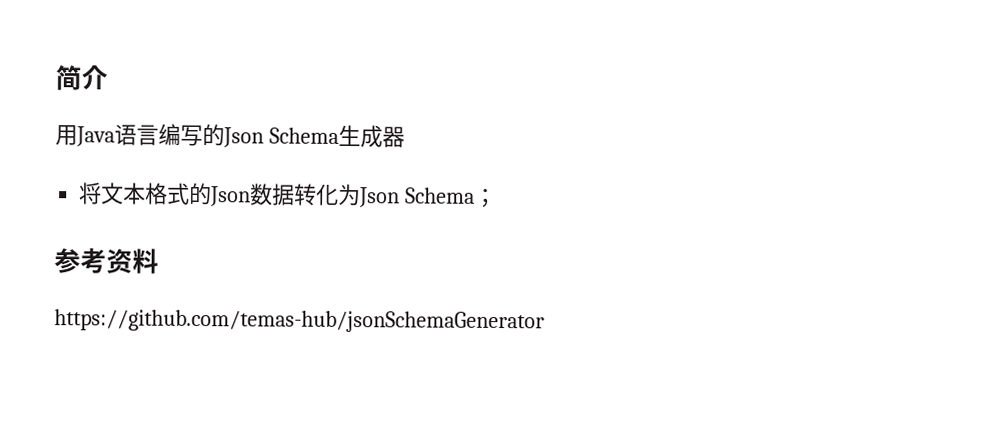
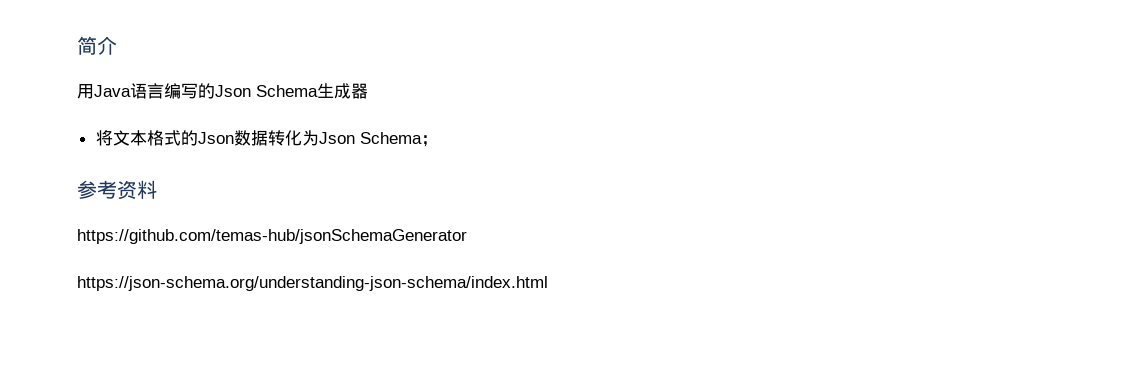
+ https://json-schema.org/understanding-json-schema/index.html

